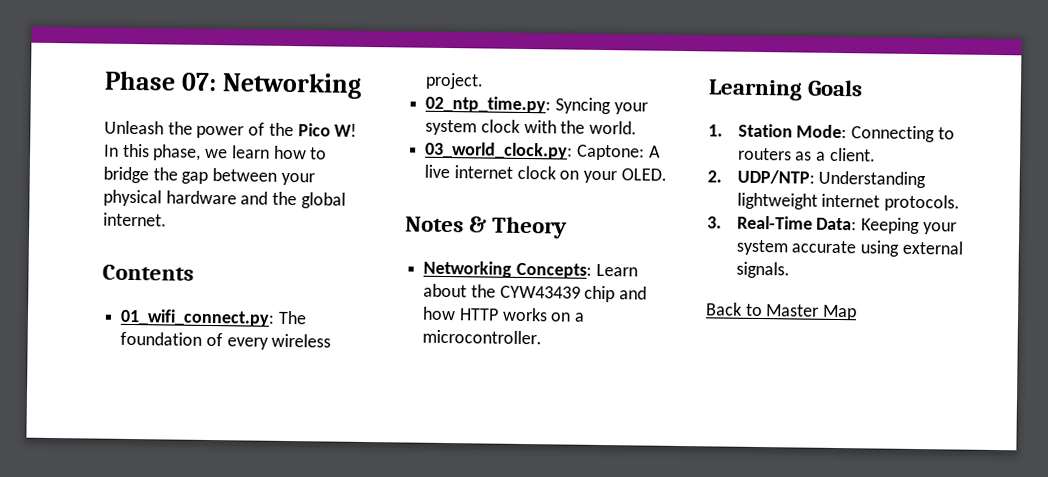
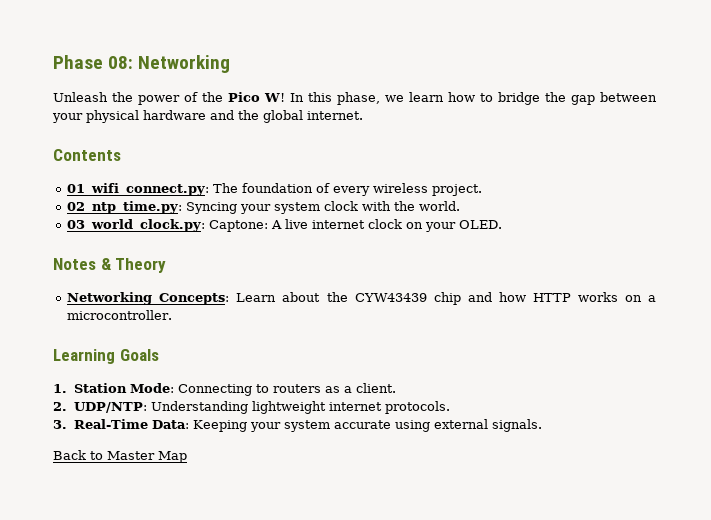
- Phase 07: Networking
+ Phase 08: Networking

